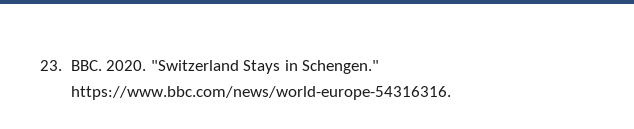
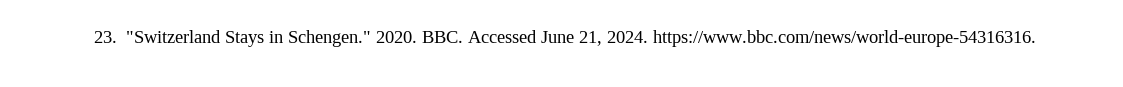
- 23. BBC. 2020. "Switzerland Stays in Schengen." https://www.bbc.com/news/world-europe-54316316.
+ 23. "Switzerland Stays in Schengen." 2020. BBC. Accessed June 21, 2024. https://www.bbc.com/news/world-europe-54316316.

